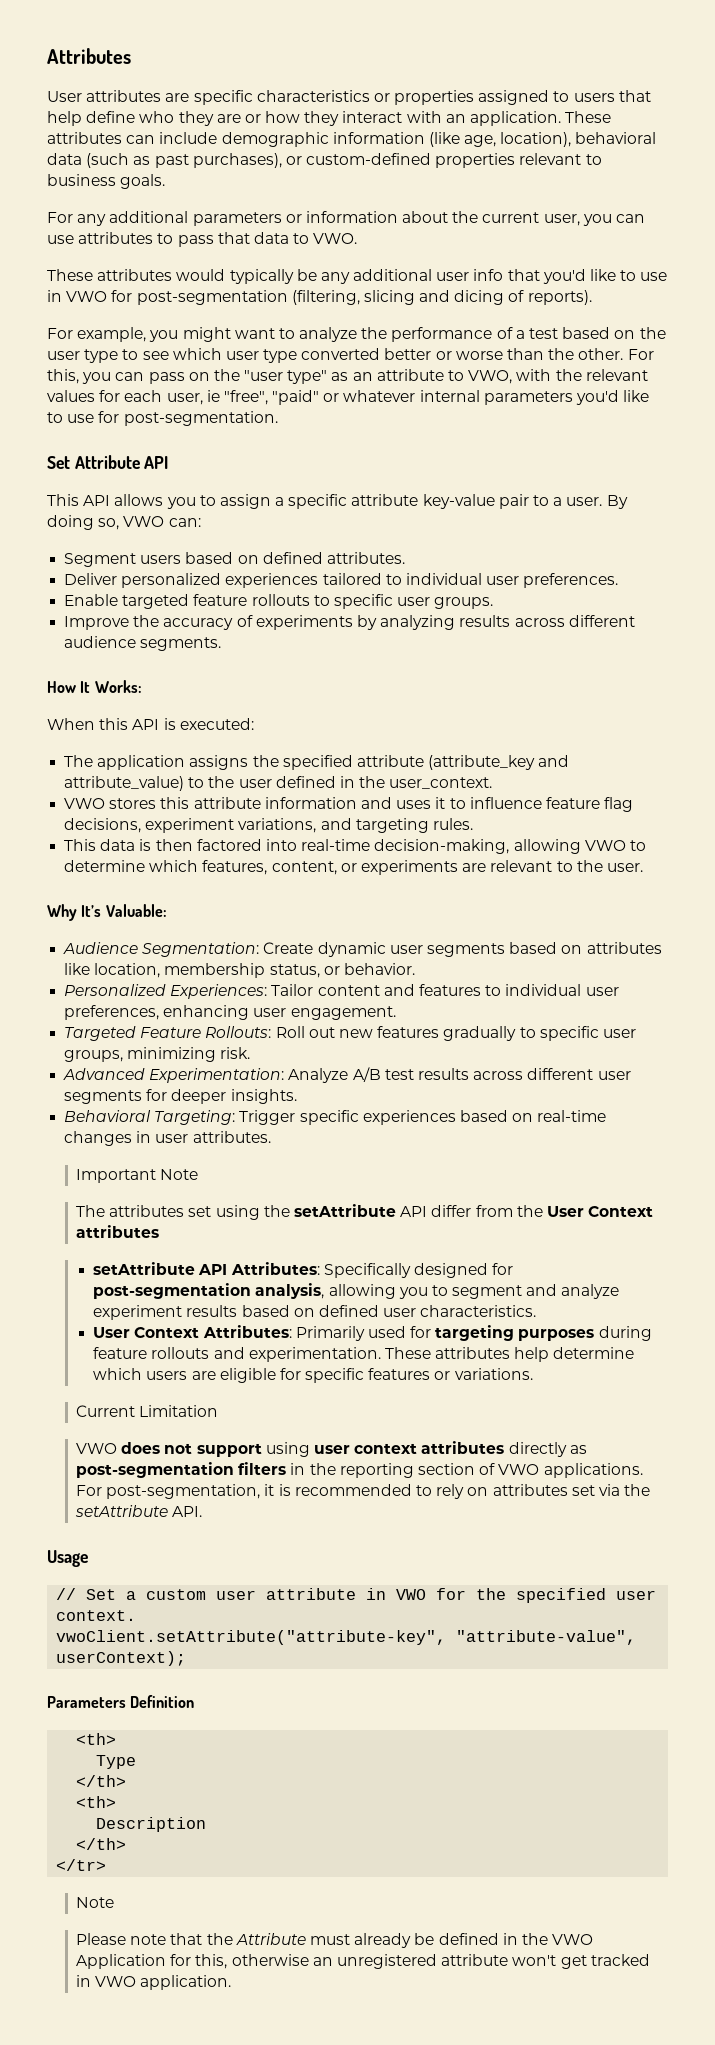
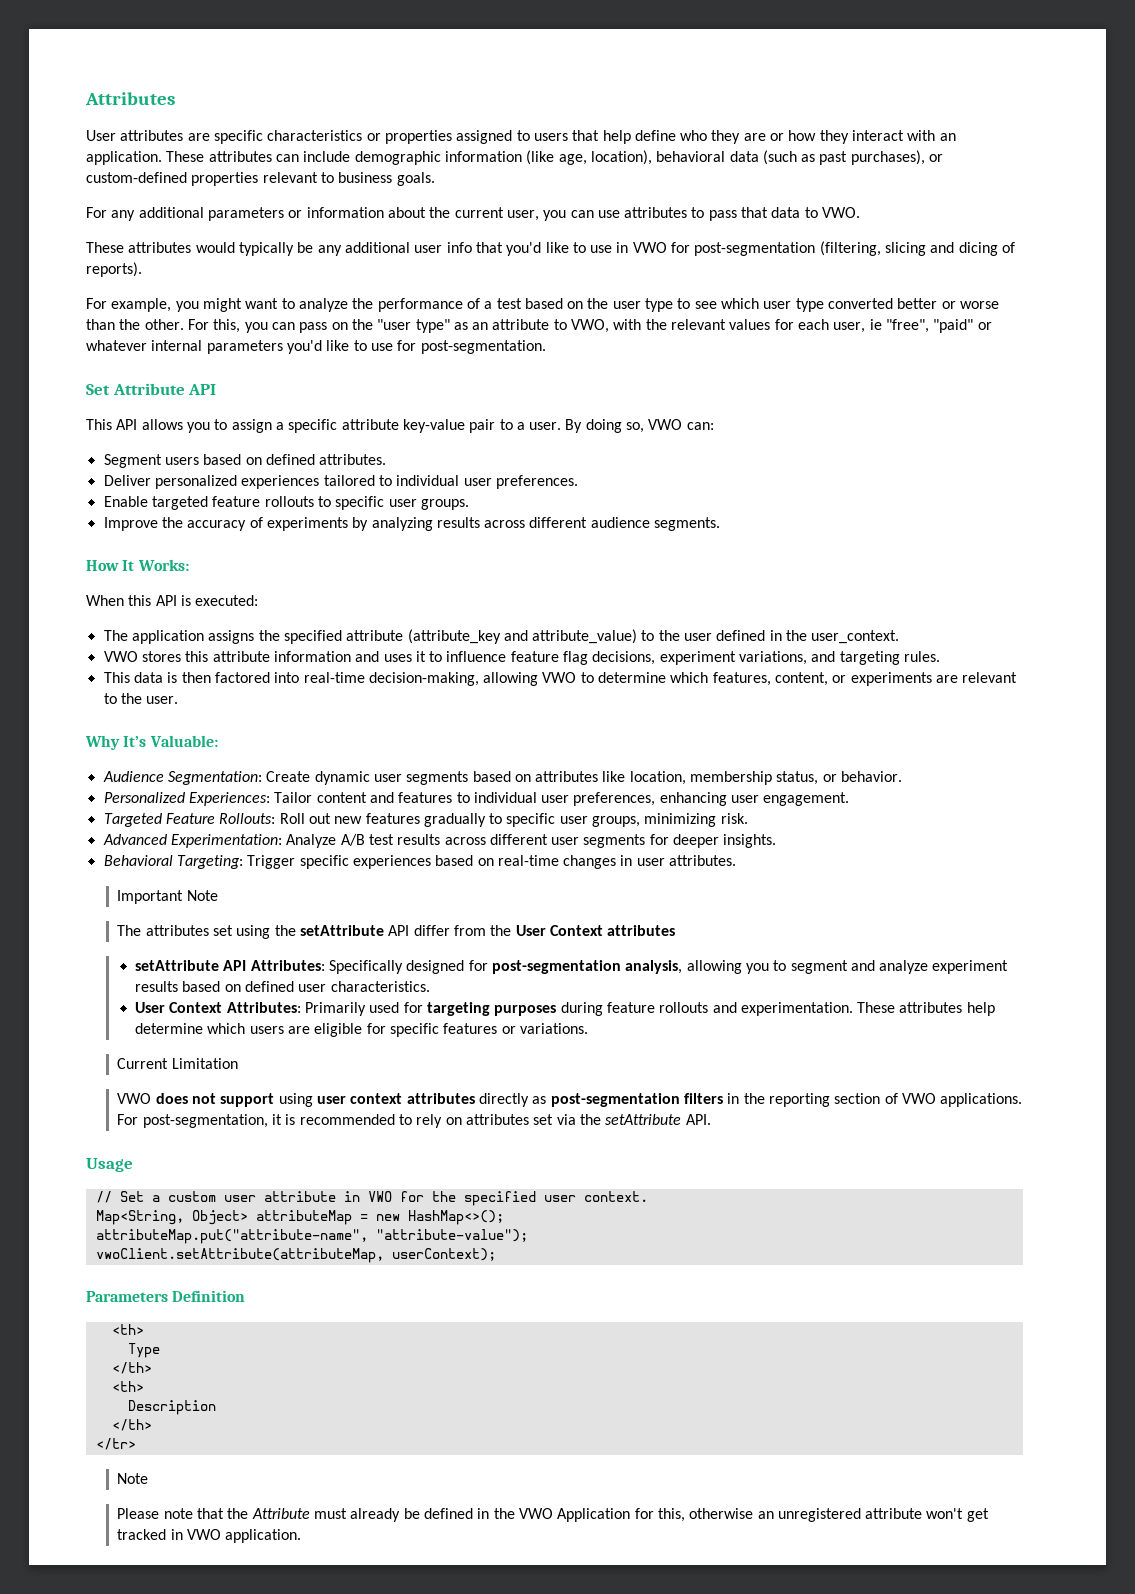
- vwoClient.setAttribute("attribute-key", "attribute-value", userContext);
+ Map<String, Object> attributeMap = new HashMap<>();
+ attributeMap.put("attribute-name", "attribute-value");
+ vwoClient.setAttribute(attributeMap, userContext);

